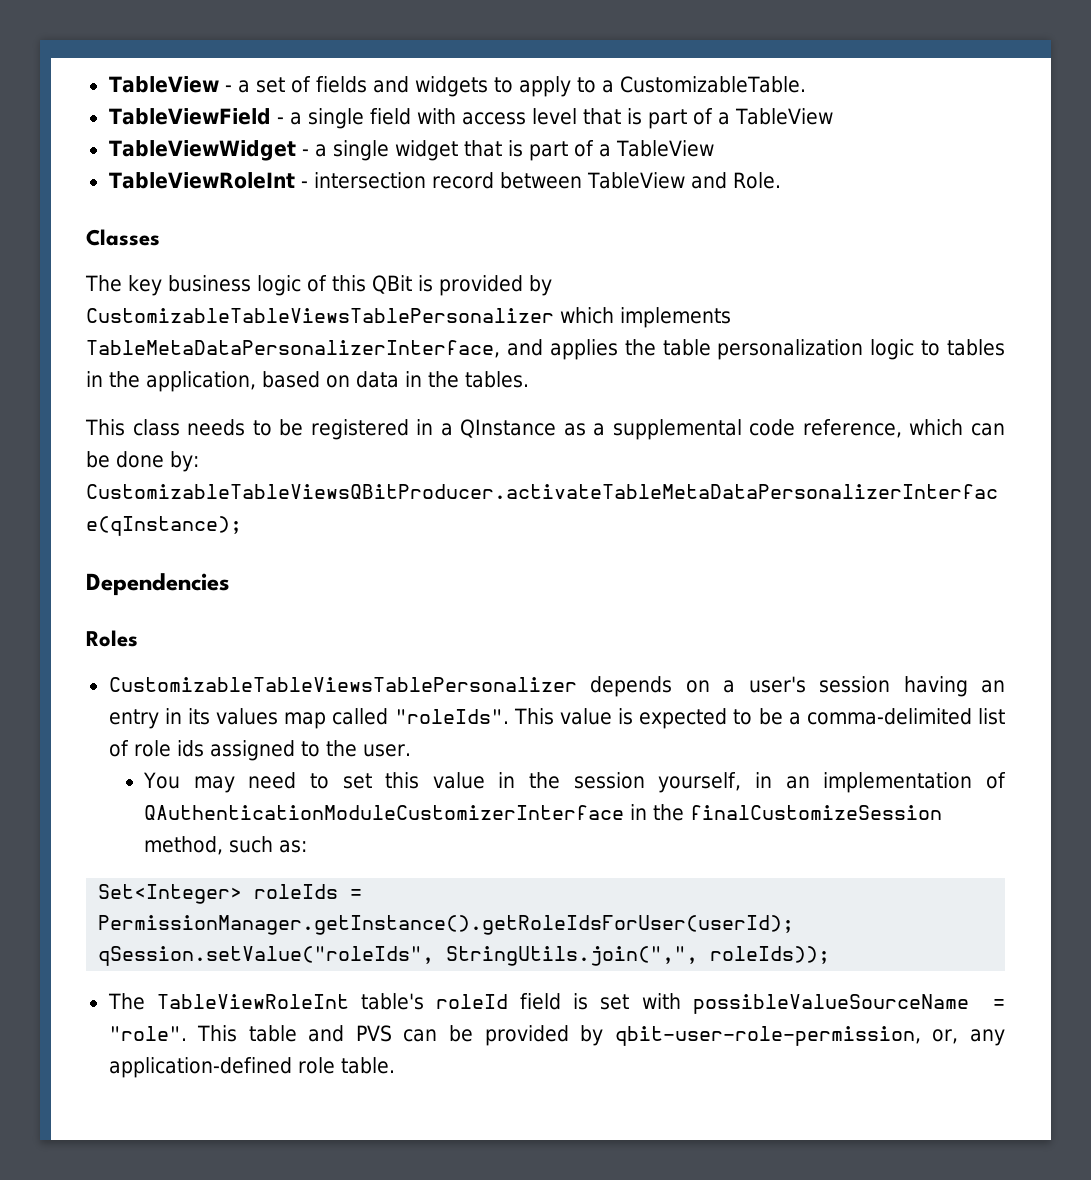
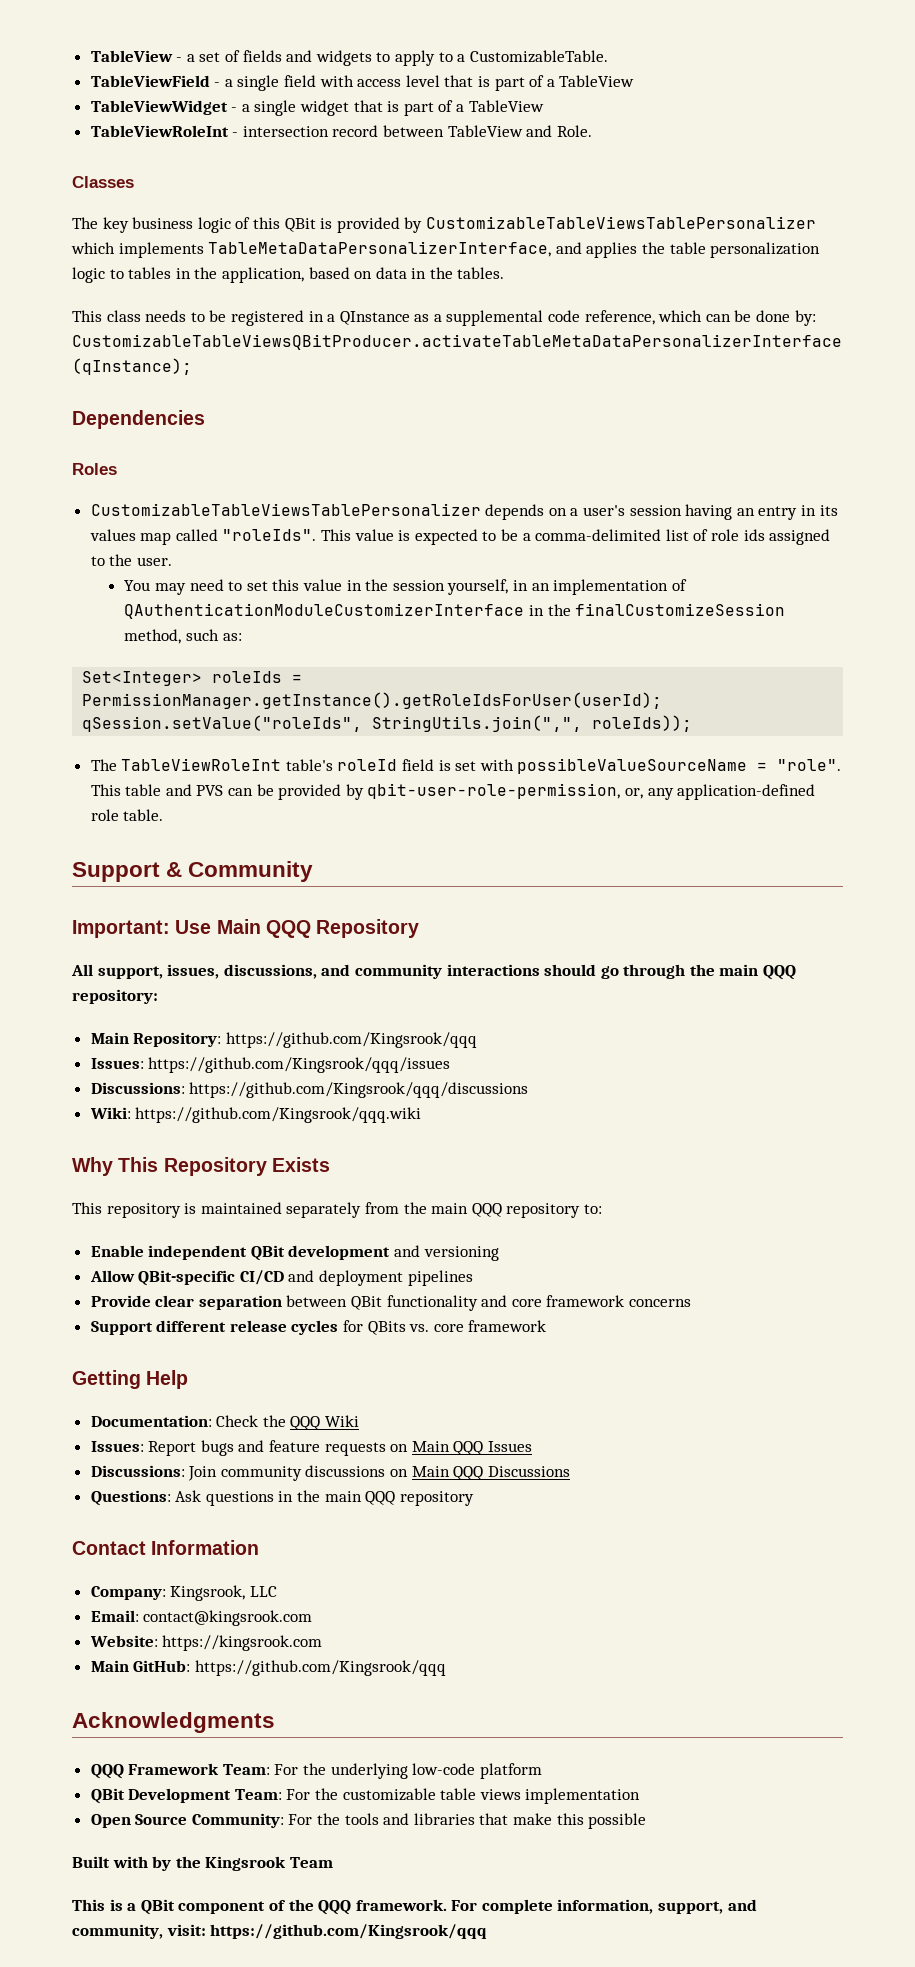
+ Support & Community
+ Important: Use Main QQQ Repository
+ All support, issues, discussions, and community interactions should go through the main QQQ repository:
+ Main Repository: https://github.com/Kingsrook/qqq
+ Issues: https://github.com/Kingsrook/qqq/issues
+ Discussions: https://github.com/Kingsrook/qqq/discussions
+ Wiki: https://github.com/Kingsrook/qqq.wiki
+ Why This Repository Exists
+ This repository is maintained separately from the main QQQ repository to:
+ Enable independent QBit development and versioning
+ Allow QBit-specific CI/CD and deployment pipelines
+ Provide clear separation between QBit functionality and core framework concerns
+ Support different release cycles for QBits vs. core framework
+ Getting Help
+ Documentation: Check the QQQ Wiki
+ Issues: Report bugs and feature requests on Main QQQ Issues
+ Discussions: Join community discussions on Main QQQ Discussions
+ Questions: Ask questions in the main QQQ repository
+ Contact Information
+ Company: Kingsrook, LLC
+ Email: contact@kingsrook.com
+ Website: https://kingsrook.com
+ Main GitHub: https://github.com/Kingsrook/qqq
+ Acknowledgments
+ QQQ Framework Team: For the underlying low-code platform
+ QBit Development Team: For the customizable table views implementation
+ Open Source Community: For the tools and libraries that make this possible
+ Built with by the Kingsrook Team
+ This is a QBit component of the QQQ framework. For complete information, support, and community, visit: https://github.com/Kingsrook/qqq

